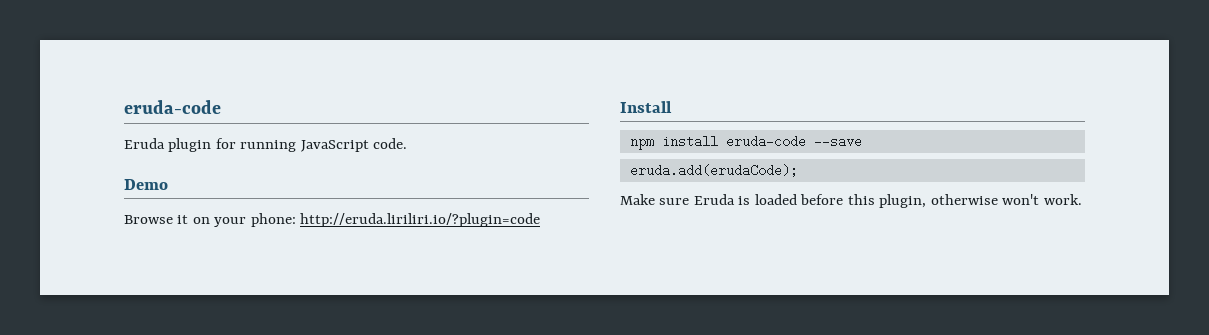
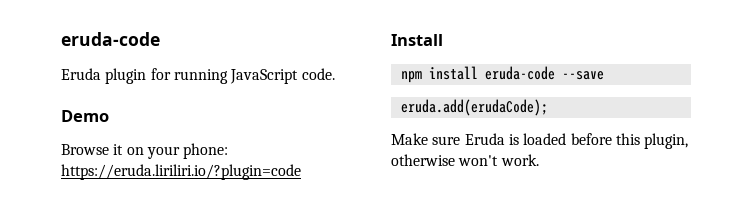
- Browse it on your phone: http://eruda.liriliri.io/?plugin=code
+ Browse it on your phone: https://eruda.liriliri.io/?plugin=code

